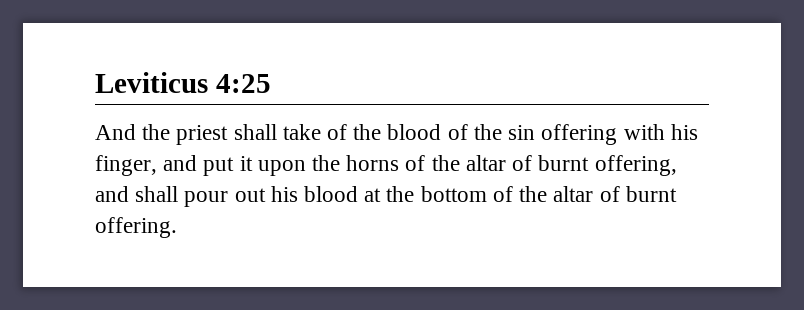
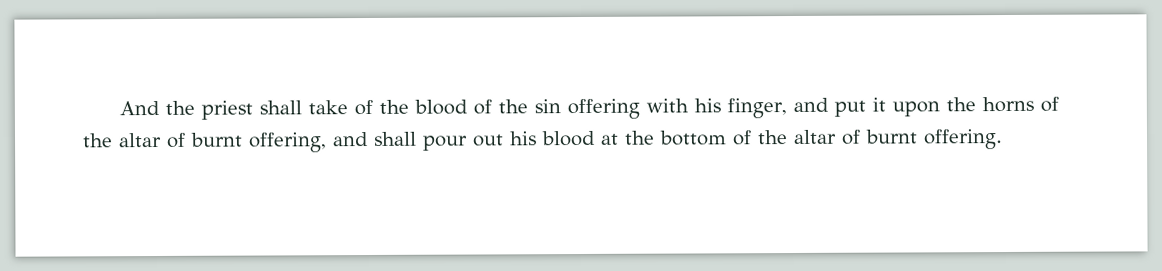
- Leviticus 4:25

